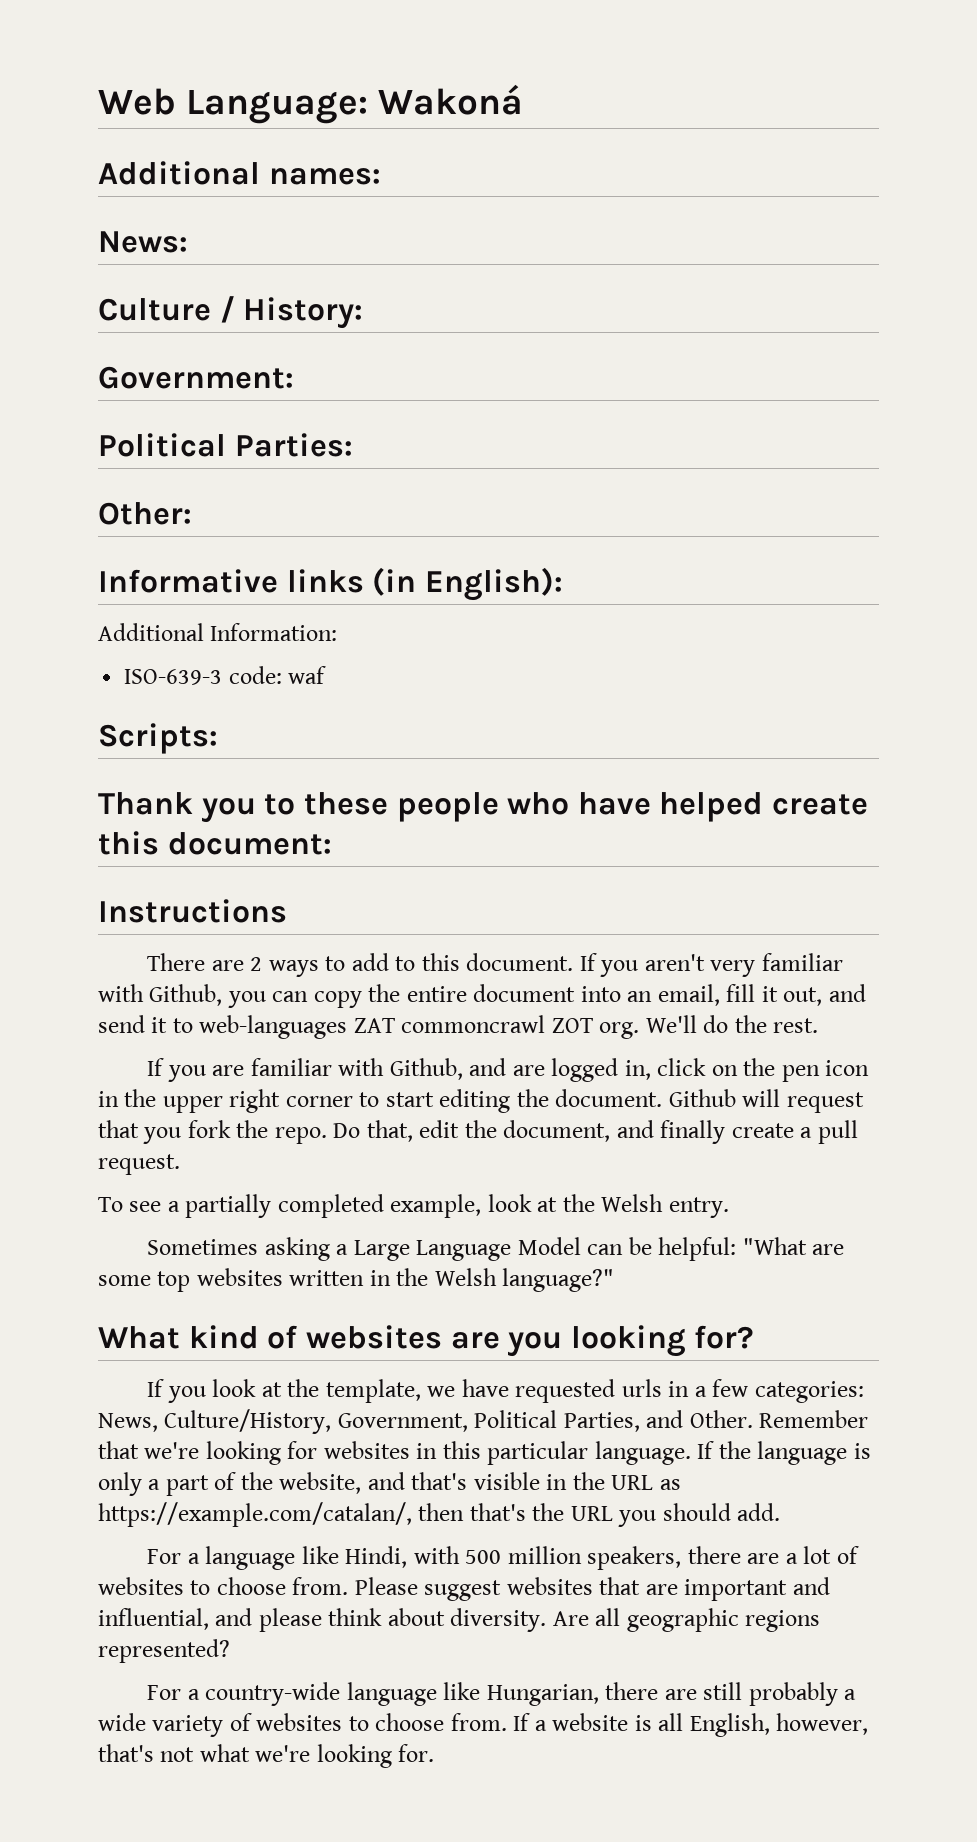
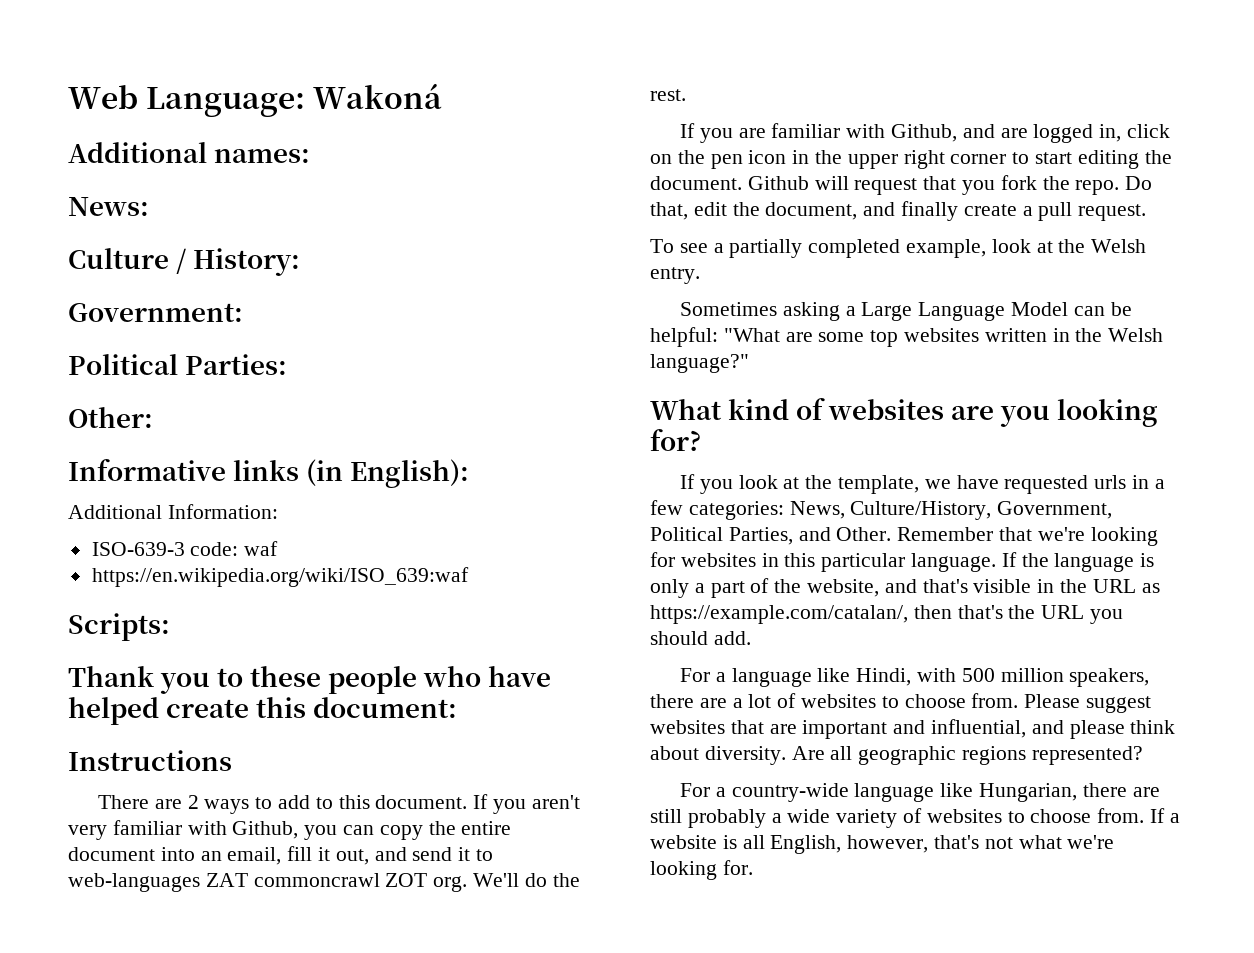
+ https://en.wikipedia.org/wiki/ISO_639:waf

